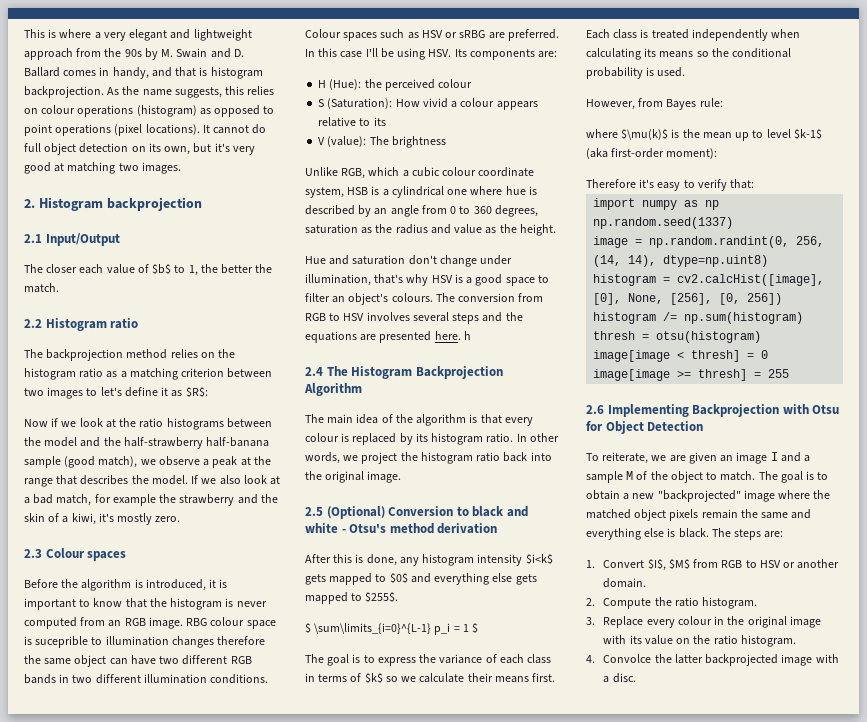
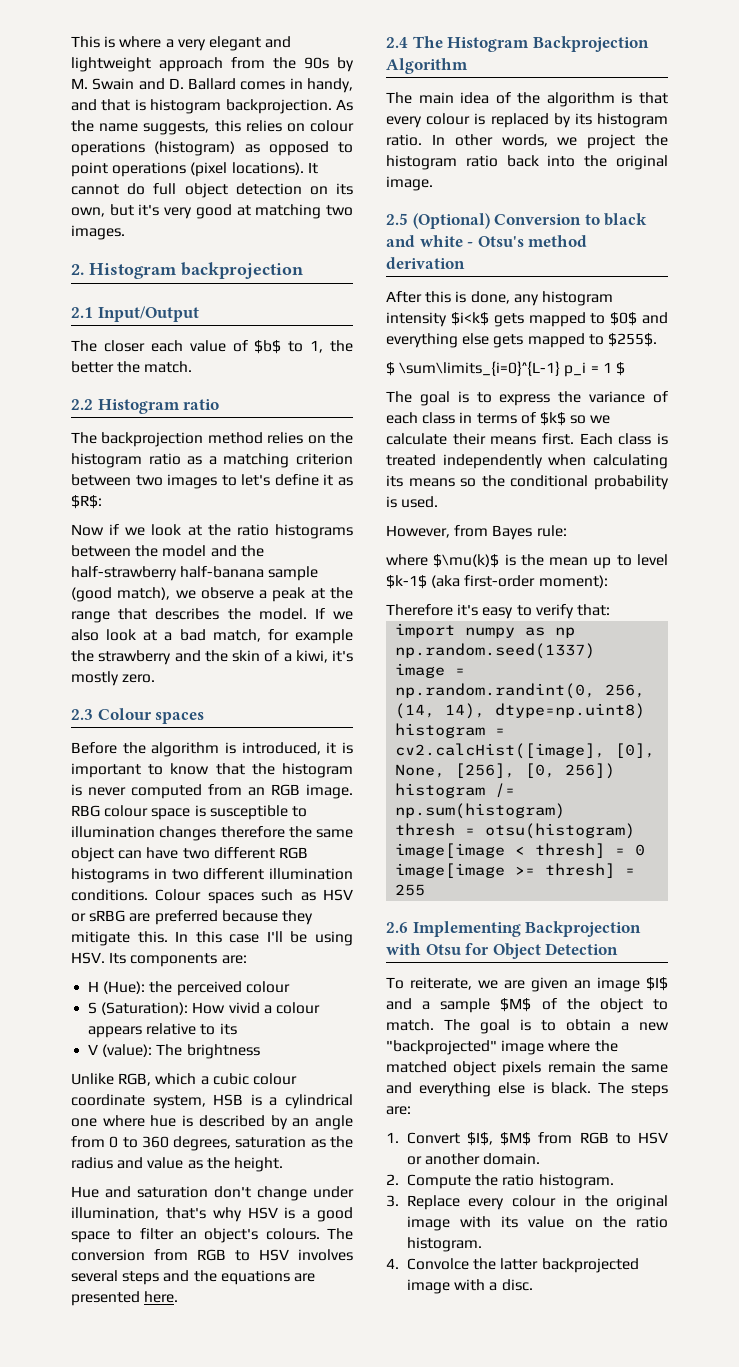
- RBG colour space is suceprible to illumination changes therefore the same object can have two different RGB bands in two different illumination conditions.
+ RBG colour space is susceptible to illumination changes therefore the same object can have two different RGB histograms in two different illumination conditions.
- Colour spaces such as HSV or sRBG are preferred.
+ Colour spaces such as HSV or sRBG are preferred because they mitigate this.
- The conversion from RGB to HSV involves several steps and the equations are presented here. h
+ The conversion from RGB to HSV involves several steps and the equations are presented here.
- To reiterate, we are given an image I and a sample M of the object to match.
+ To reiterate, we are given an image $I$ and a sample $M$ of the object to match.

